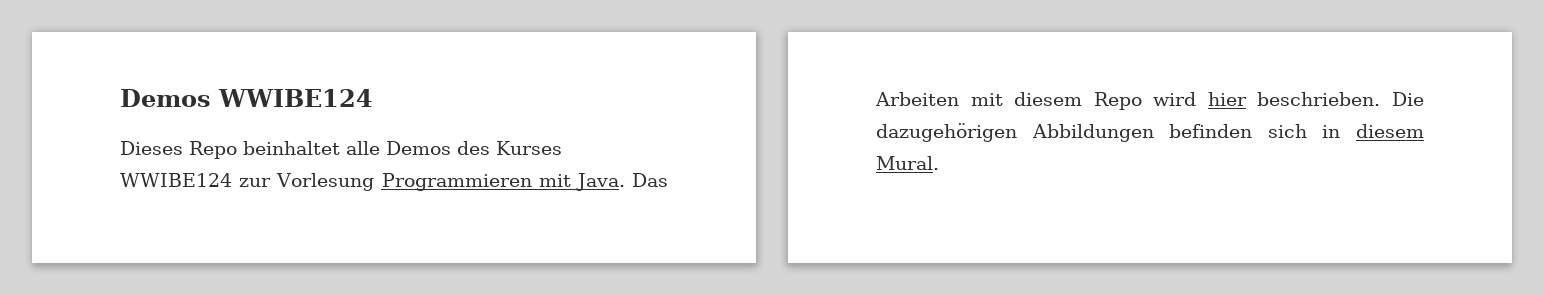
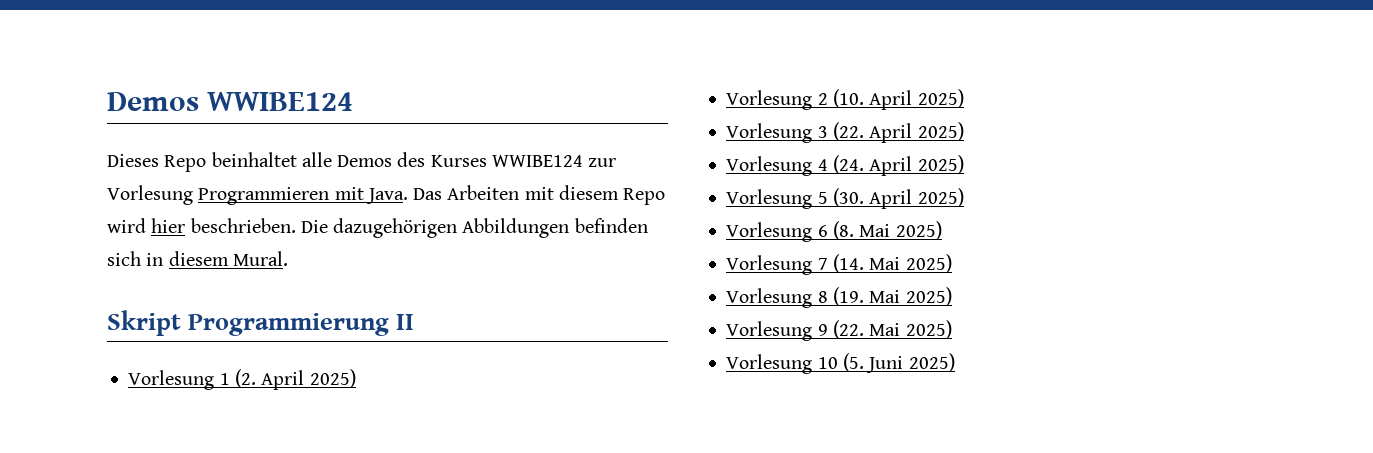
+ Skript Programmierung II
+ Vorlesung 1 (2. April 2025)
+ Vorlesung 2 (10. April 2025)
+ Vorlesung 3 (22. April 2025)
+ Vorlesung 4 (24. April 2025)
+ Vorlesung 5 (30. April 2025)
+ Vorlesung 6 (8. Mai 2025)
+ Vorlesung 7 (14. Mai 2025)
+ Vorlesung 8 (19. Mai 2025)
+ Vorlesung 9 (22. Mai 2025)
+ Vorlesung 10 (5. Juni 2025)

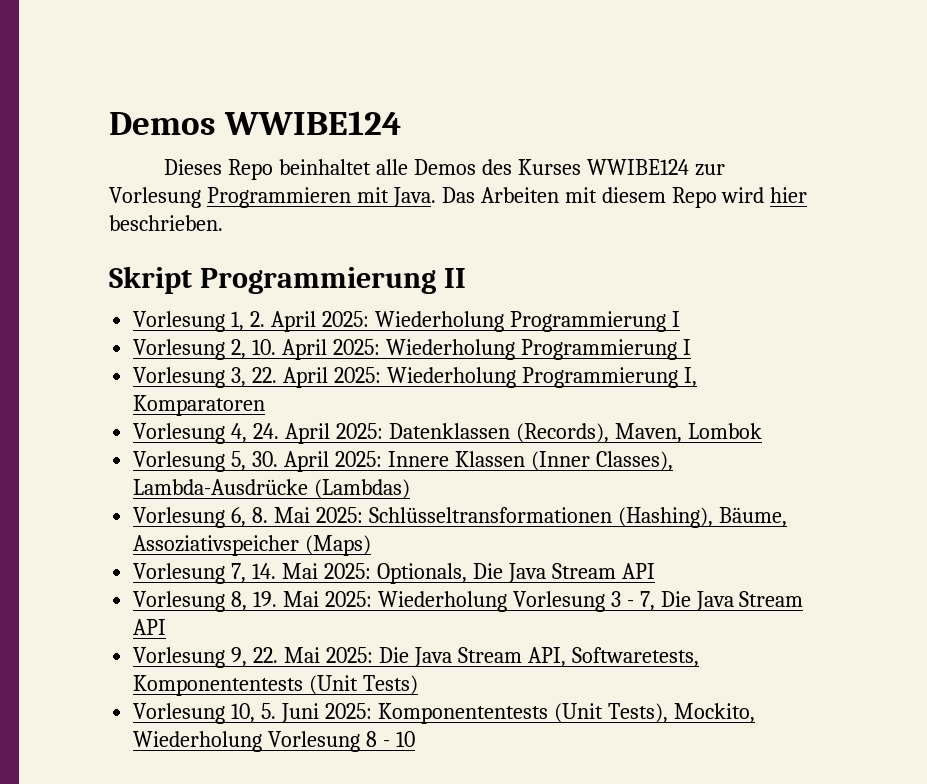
- Das Arbeiten mit diesem Repo wird hier beschrieben. Die dazugehörigen Abbildungen befinden sich in diesem Mural.
+ Das Arbeiten mit diesem Repo wird hier beschrieben.
  Skript Programmierung II
- Vorlesung 1 (2. April 2025)
- Vorlesung 2 (10. April 2025)
- Vorlesung 3 (22. April 2025)
- Vorlesung 4 (24. April 2025)
- Vorlesung 5 (30. April 2025)
- Vorlesung 6 (8. Mai 2025)
- Vorlesung 7 (14. Mai 2025)
- Vorlesung 8 (19. Mai 2025)
- Vorlesung 9 (22. Mai 2025)
- Vorlesung 10 (5. Juni 2025)
+ Vorlesung 1, 2. April 2025: Wiederholung Programmierung I
+ Vorlesung 2, 10. April 2025: Wiederholung Programmierung I
+ Vorlesung 3, 22. April 2025: Wiederholung Programmierung I, Komparatoren
+ Vorlesung 4, 24. April 2025: Datenklassen (Records), Maven, Lombok
+ Vorlesung 5, 30. April 2025: Innere Klassen (Inner Classes), Lambda-Ausdrücke (Lambdas)
+ Vorlesung 6, 8. Mai 2025: Schlüsseltransformationen (Hashing), Bäume, Assoziativspeicher (Maps)
+ Vorlesung 7, 14. Mai 2025: Optionals, Die Java Stream API
+ Vorlesung 8, 19. Mai 2025: Wiederholung Vorlesung 3 - 7, Die Java Stream API
+ Vorlesung 9, 22. Mai 2025: Die Java Stream API, Softwaretests, Komponententests (Unit Tests)
+ Vorlesung 10, 5. Juni 2025: Komponententests (Unit Tests), Mockito, Wiederholung Vorlesung 8 - 10

